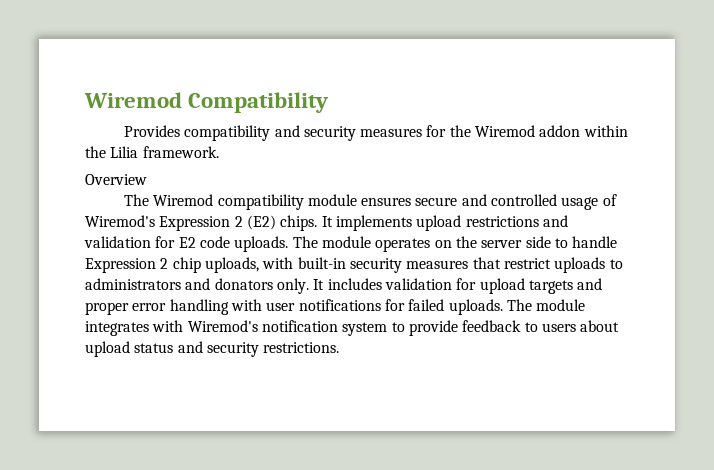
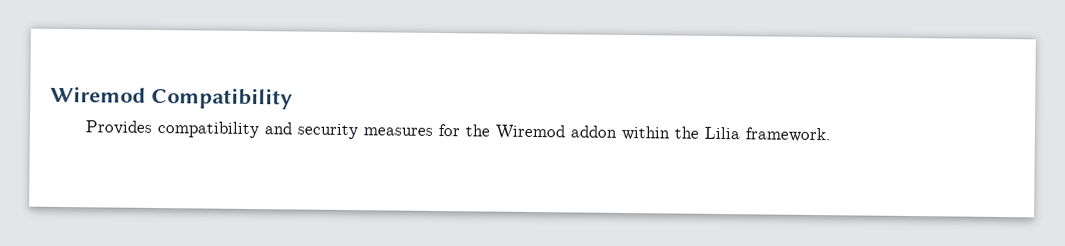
- Overview
- The Wiremod compatibility module ensures secure and controlled usage of Wiremod's Expression 2 (E2) chips. It implements upload restrictions and validation for E2 code uploads. The module operates on the server side to handle Expression 2 chip uploads, with built-in security measures that restrict uploads to administrators and donators only. It includes validation for upload targets and proper error handling with user notifications for failed uploads. The module integrates with Wiremod's notification system to provide feedback to users about upload status and security restrictions.

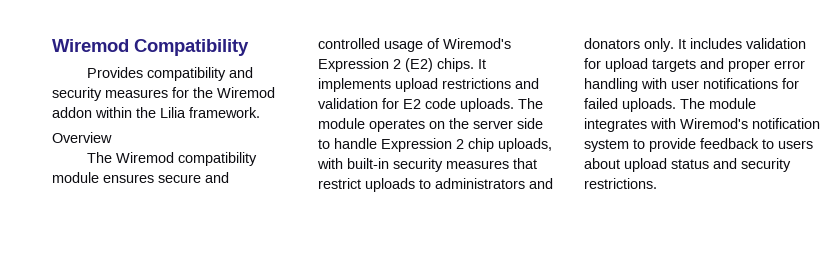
+ Overview
+ The Wiremod compatibility module ensures secure and controlled usage of Wiremod's Expression 2 (E2) chips. It implements upload restrictions and validation for E2 code uploads. The module operates on the server side to handle Expression 2 chip uploads, with built-in security measures that restrict uploads to administrators and donators only. It includes validation for upload targets and proper error handling with user notifications for failed uploads. The module integrates with Wiremod's notification system to provide feedback to users about upload status and security restrictions.

